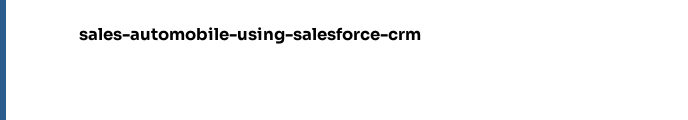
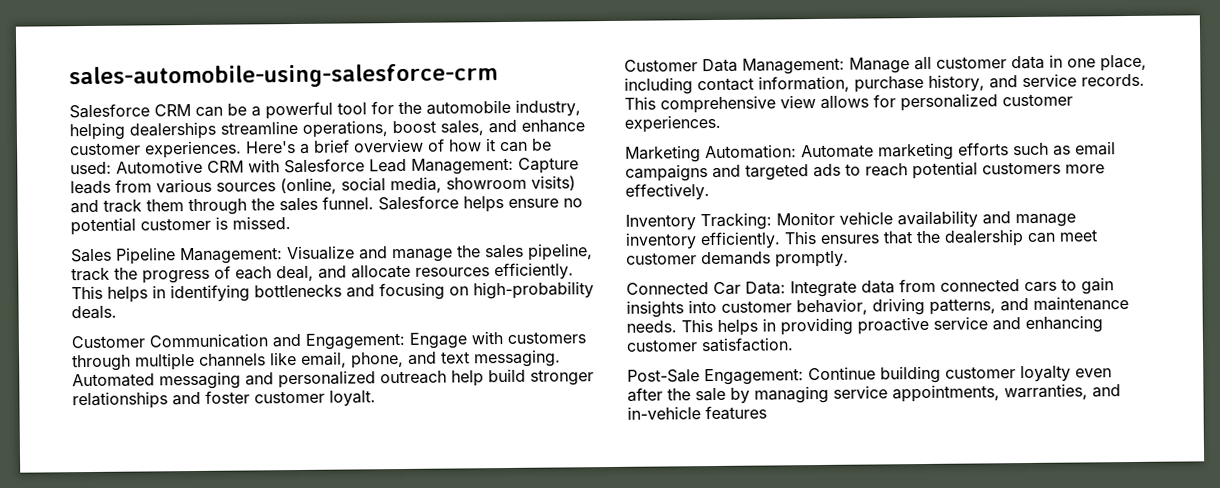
+ Salesforce CRM can be a powerful tool for the automobile industry, helping dealerships streamline operations, boost sales, and enhance customer experiences. Here's a brief overview of how it can be used: Automotive CRM with Salesforce Lead Management: Capture leads from various sources (online, social media, showroom visits) and track them through the sales funnel. Salesforce helps ensure no potential customer is missed.
+ Sales Pipeline Management: Visualize and manage the sales pipeline, track the progress of each deal, and allocate resources efficiently. This helps in identifying bottlenecks and focusing on high-probability deals.
+ Customer Communication and Engagement: Engage with customers through multiple channels like email, phone, and text messaging. Automated messaging and personalized outreach help build stronger relationships and foster customer loyalt.
+ Customer Data Management: Manage all customer data in one place, including contact information, purchase history, and service records. This comprehensive view allows for personalized customer experiences.
+ Marketing Automation: Automate marketing efforts such as email campaigns and targeted ads to reach potential customers more effectively.
+ Inventory Tracking: Monitor vehicle availability and manage inventory efficiently. This ensures that the dealership can meet customer demands promptly.
+ Connected Car Data: Integrate data from connected cars to gain insights into customer behavior, driving patterns, and maintenance needs. This helps in providing proactive service and enhancing customer satisfaction.
+ Post-Sale Engagement: Continue building customer loyalty even after the sale by managing service appointments, warranties, and in-vehicle features

